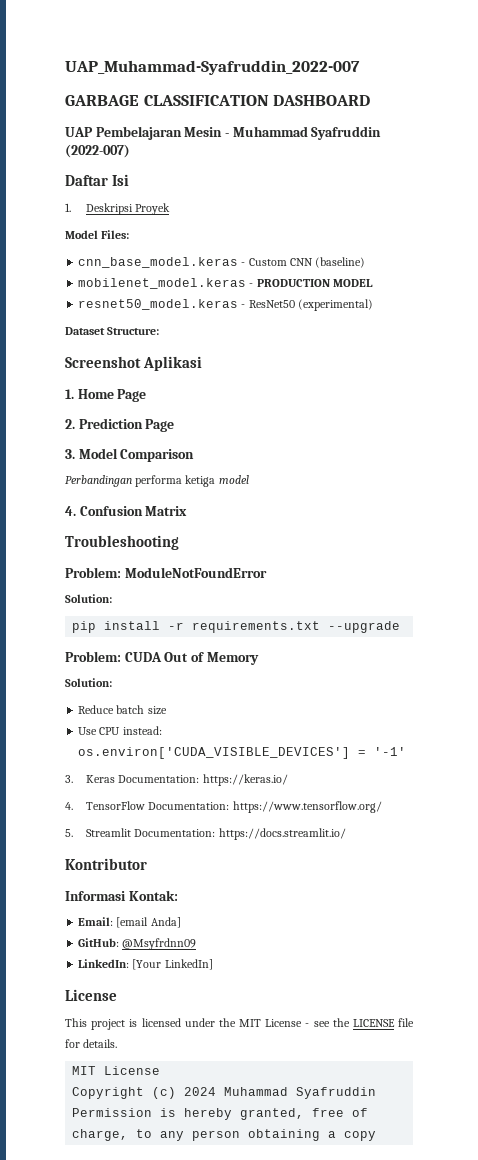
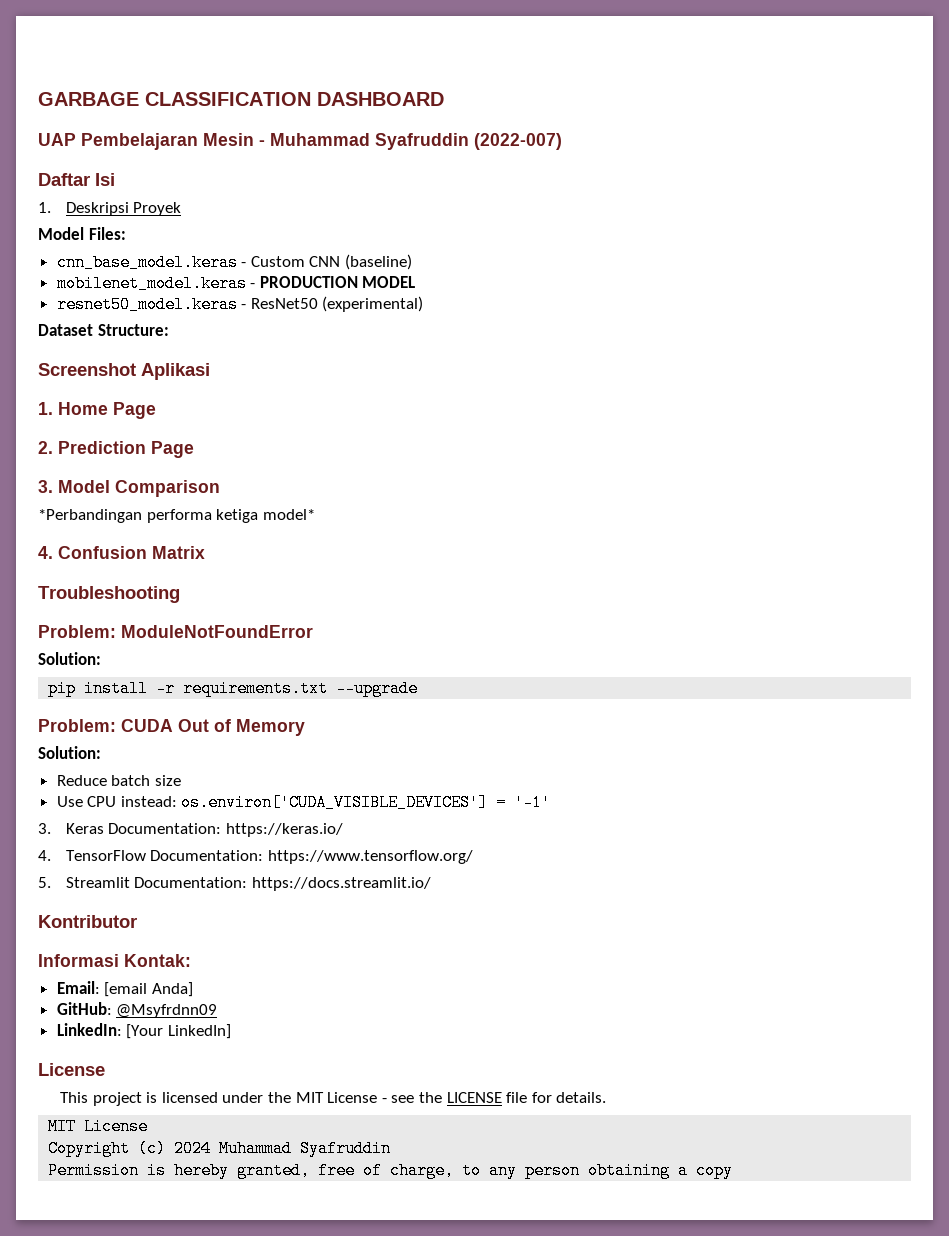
- UAP_Muhammad-Syafruddin_2022-007
- Perbandingan performa ketiga model
+ *Perbandingan performa ketiga model*

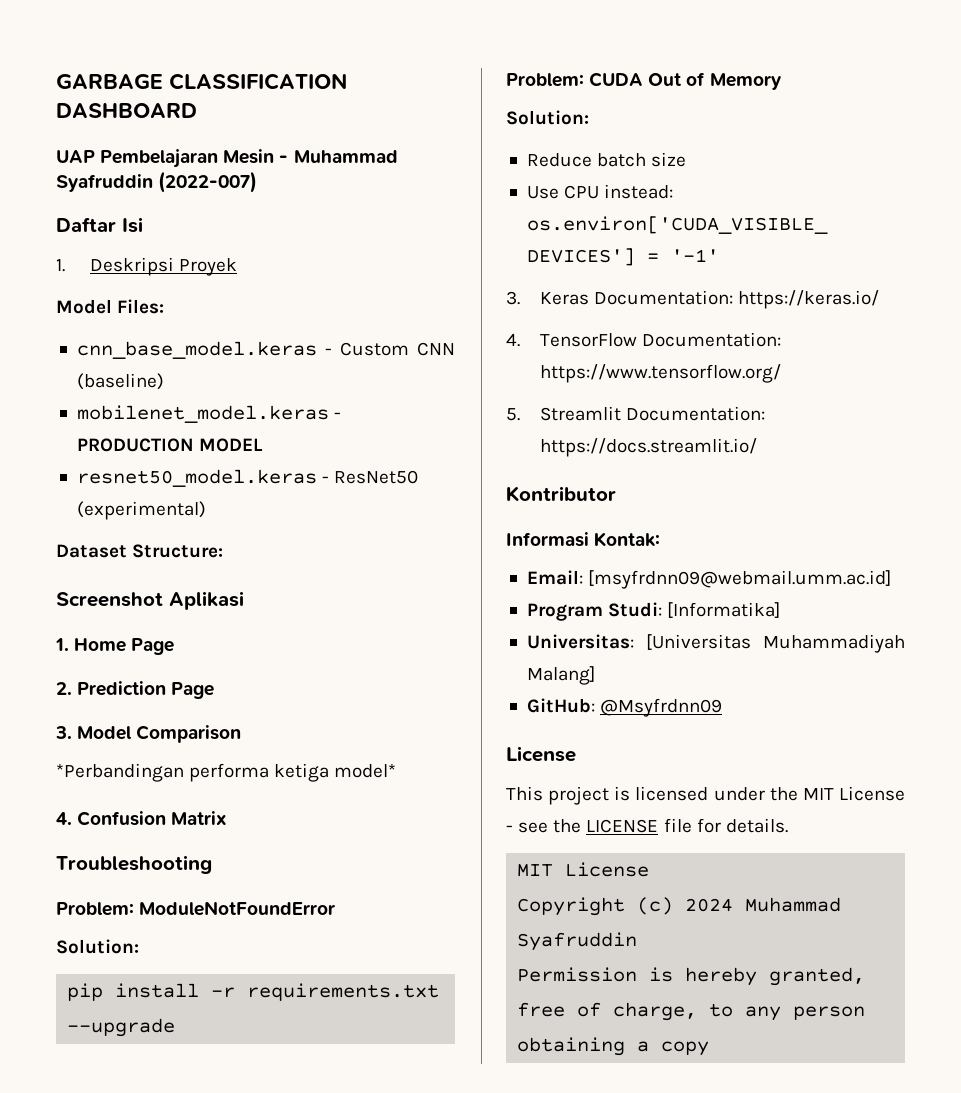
- Email: [email Anda]
+ Email: [msyfrdnn09@webmail.umm.ac.id]
+ Program Studi: [Informatika]
+ Universitas: [Universitas Muhammadiyah Malang]
- LinkedIn: [Your LinkedIn]

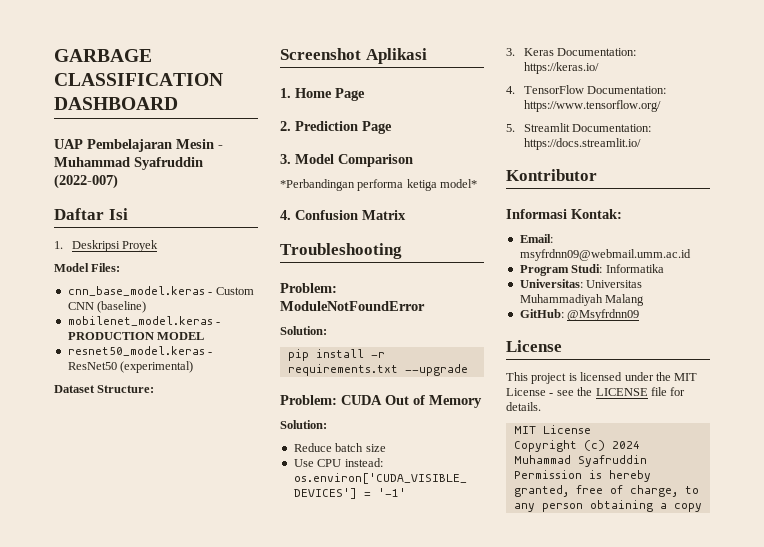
- Email: [msyfrdnn09@webmail.umm.ac.id]
+ Email: msyfrdnn09@webmail.umm.ac.id
- Program Studi: [Informatika]
+ Program Studi: Informatika
- Universitas: [Universitas Muhammadiyah Malang]
+ Universitas: Universitas Muhammadiyah Malang

